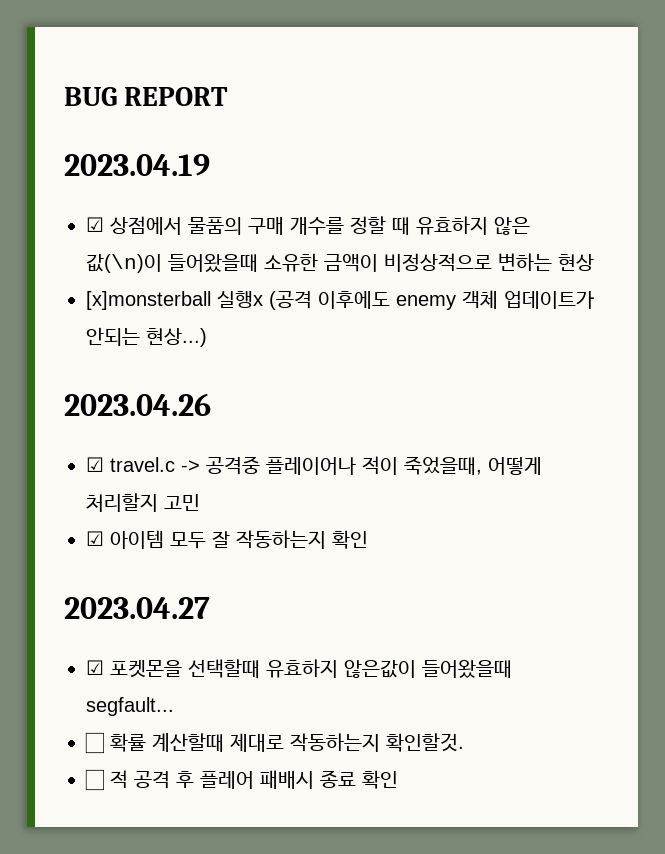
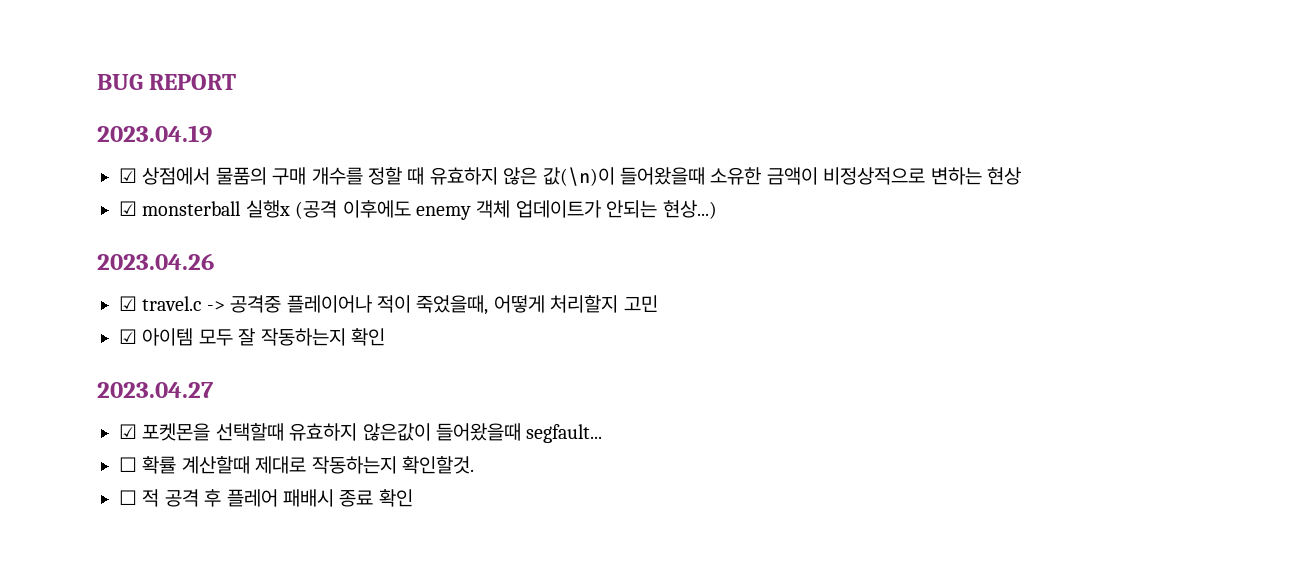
- [x]monsterball 실행x (공격 이후에도 enemy 객체 업데이트가 안되는 현상...)
+ ☑ monsterball 실행x (공격 이후에도 enemy 객체 업데이트가 안되는 현상...)

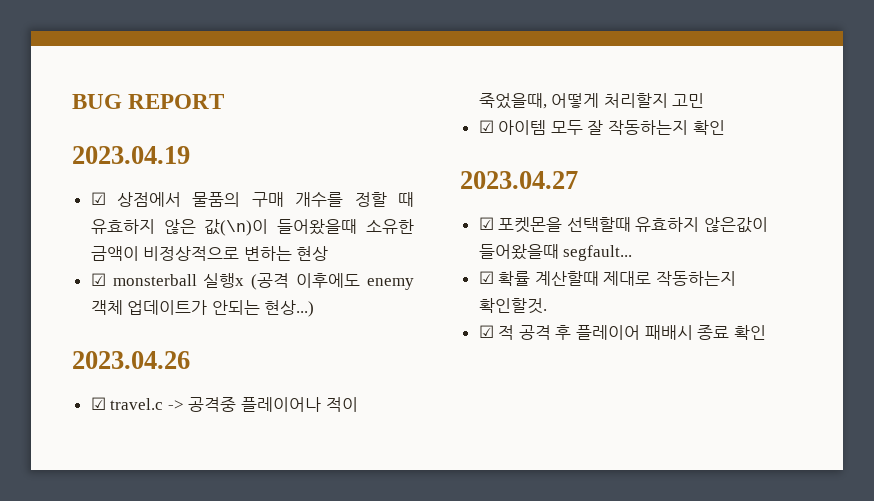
- ☐ 확률 계산할때 제대로 작동하는지 확인할것.
+ ☑ 확률 계산할때 제대로 작동하는지 확인할것.
- ☐ 적 공격 후 플레어 패배시 종료 확인
+ ☑ 적 공격 후 플레이어 패배시 종료 확인

